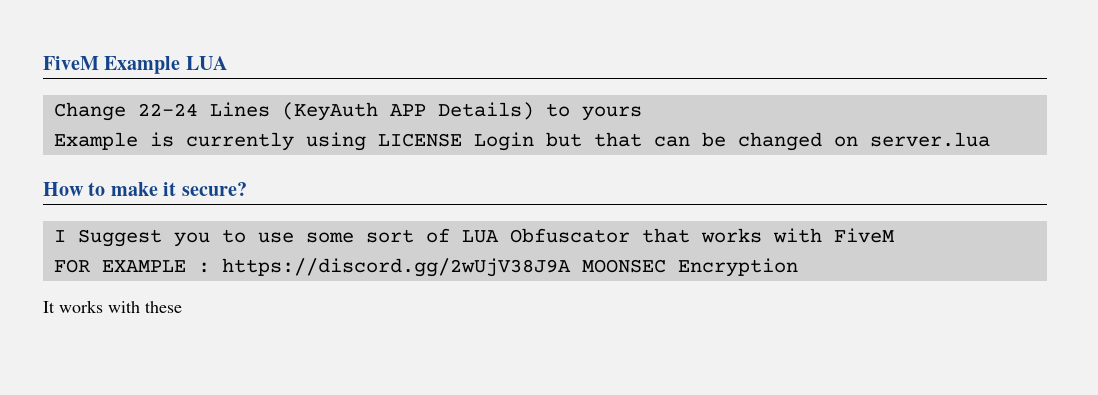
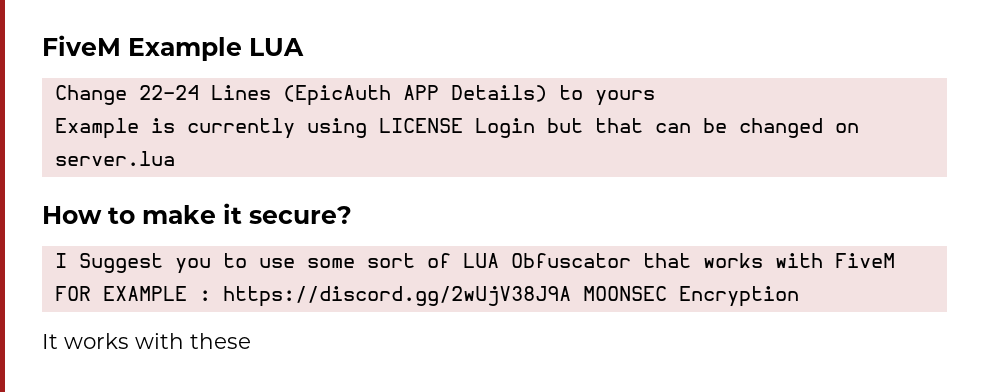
- Change 22-24 Lines (KeyAuth APP Details) to yours
+ Change 22-24 Lines (EpicAuth APP Details) to yours

